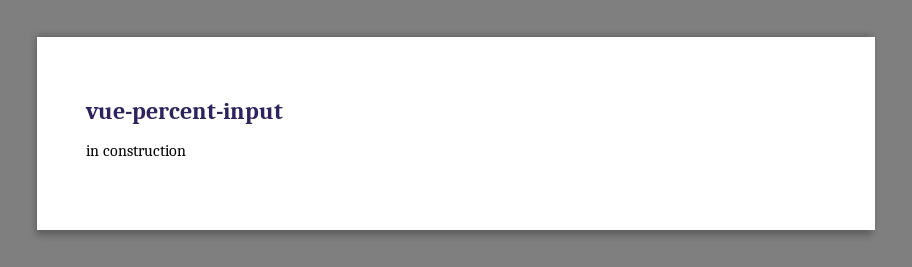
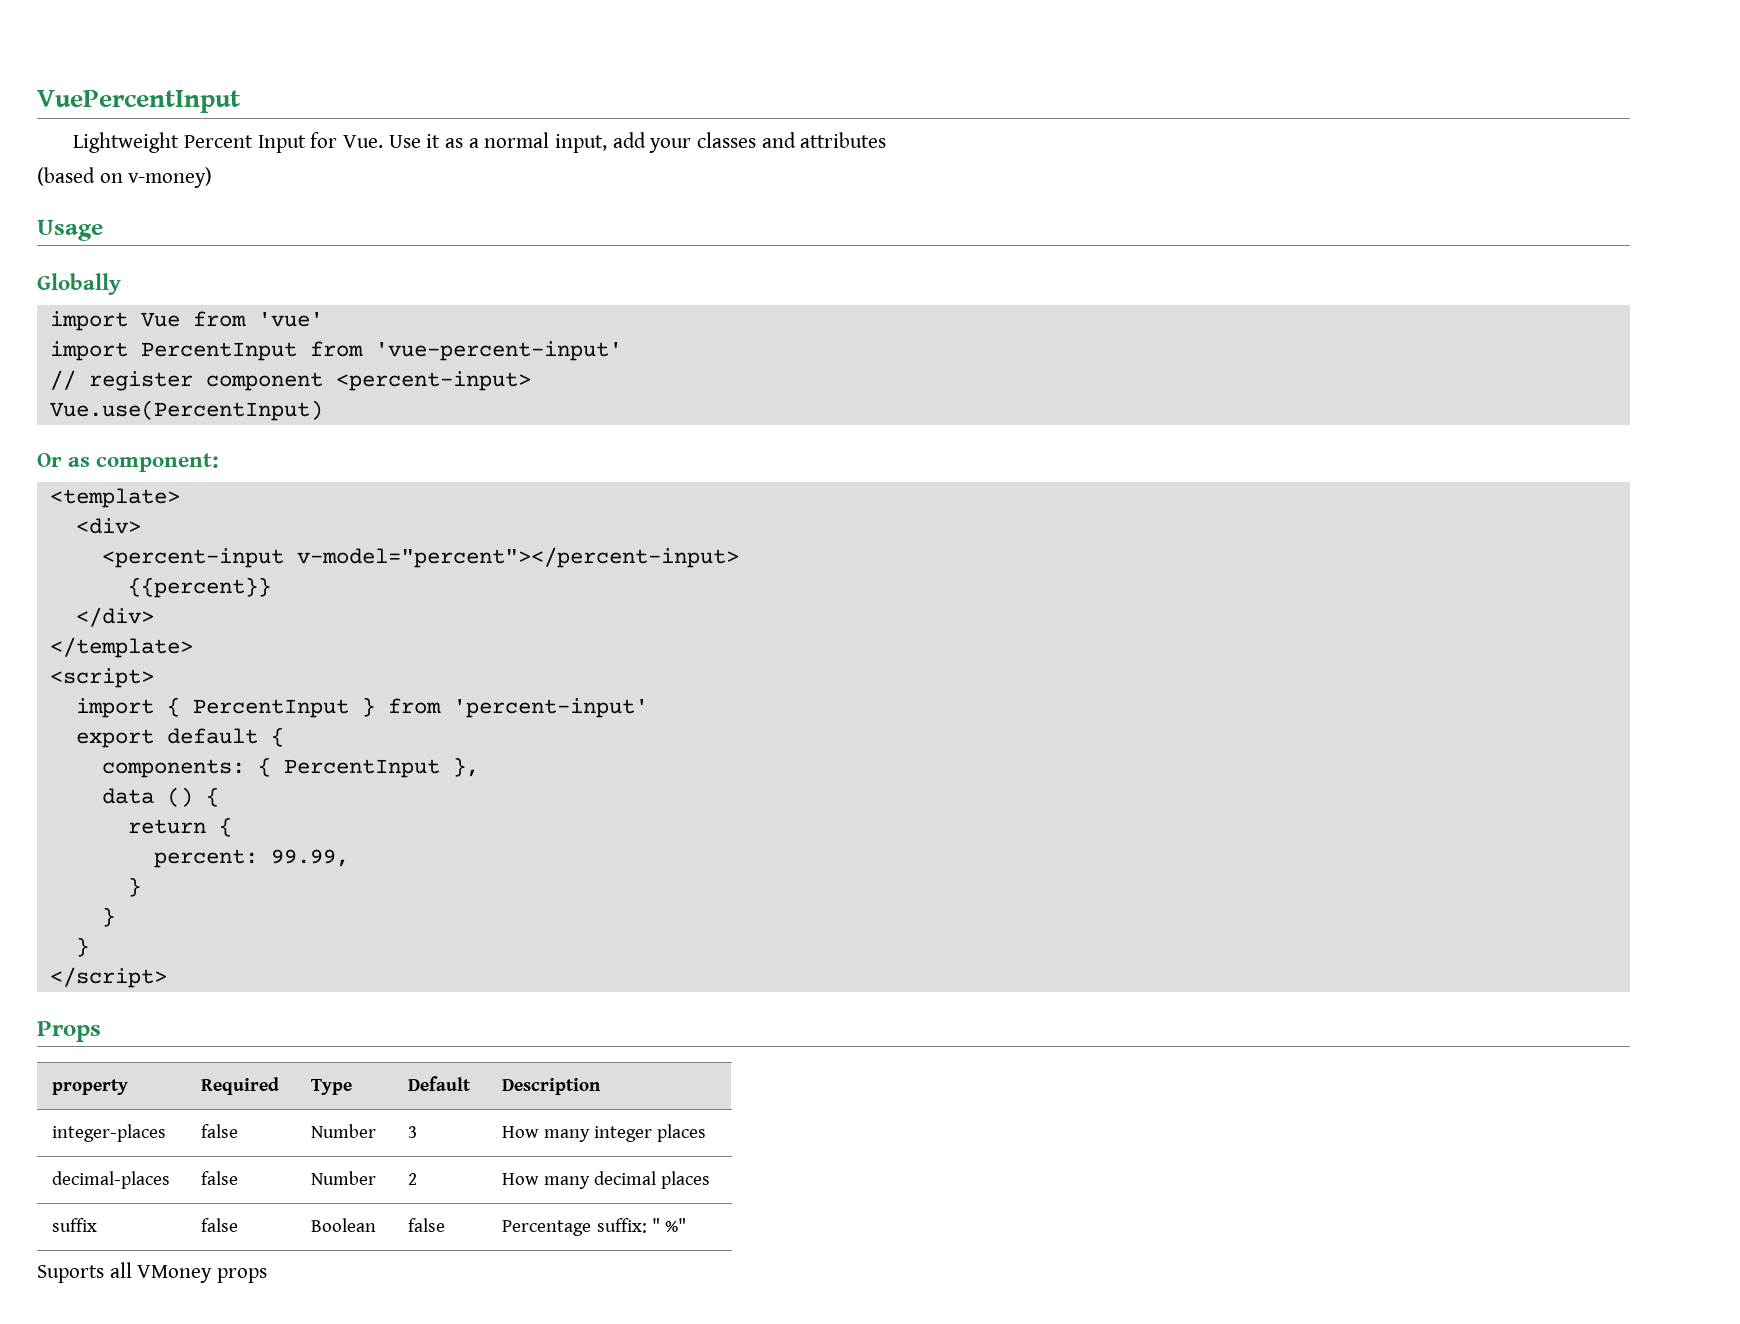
- vue-percent-input
- in construction
+ VuePercentInput
+ Lightweight Percent Input for Vue. Use it as a normal input, add your classes and attributes
+ (based on v-money)
+ Usage
+ Globally
+ import Vue from 'vue'
+ import PercentInput from 'vue-percent-input'
+ // register component <percent-input>
+ Vue.use(PercentInput)
+ Or as component:
+ <template>
+ <div>
+ <percent-input v-model="percent"></percent-input>
+ {{percent}}
+ </div>
+ </template>
+ <script>
+ import { PercentInput } from 'percent-input'
+ export default {
+ components: { PercentInput },
+ data () {
+ return {
+ percent: 99.99,
+ }
+ }
+ }
+ </script>
+ Props
+ property | Required | Type | Default | Description
+ integer-places | false | Number | 3 | How many integer places
+ decimal-places | false | Number | 2 | How many decimal places
+ suffix | false | Boolean | false | Percentage suffix: " %"
+ Suports all VMoney props

